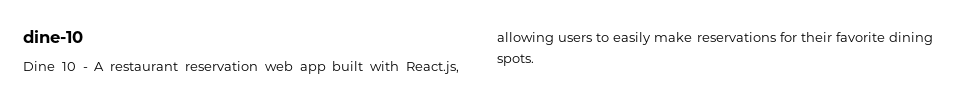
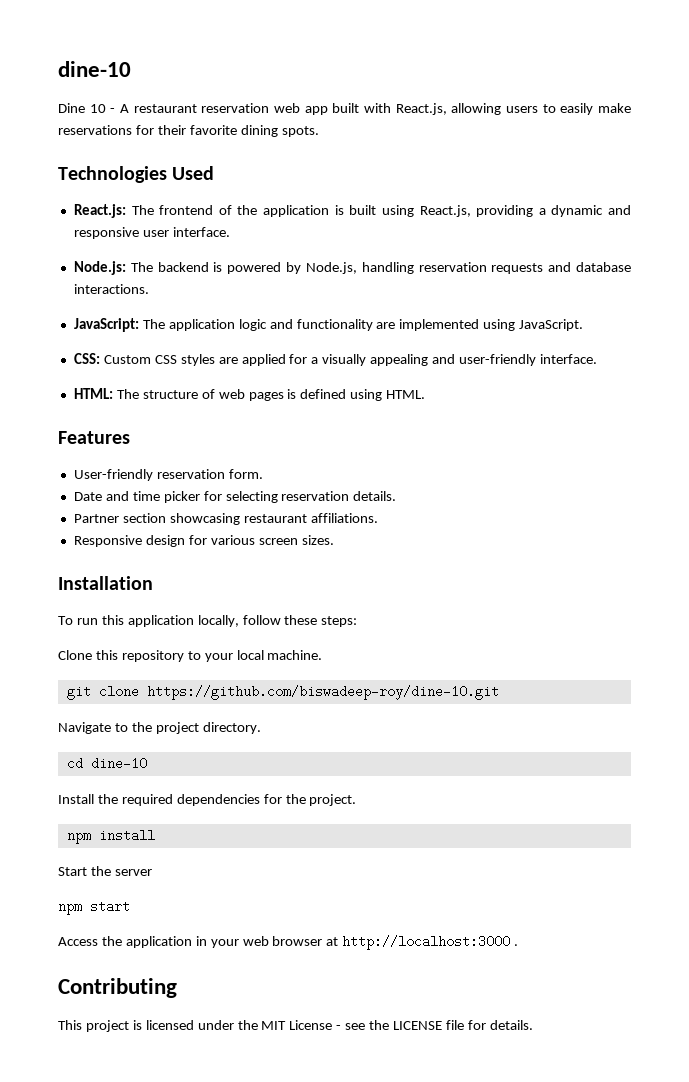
+ Technologies Used
+ React.js: The frontend of the application is built using React.js, providing a dynamic and responsive user interface.
+ Node.js: The backend is powered by Node.js, handling reservation requests and database interactions.
+ JavaScript: The application logic and functionality are implemented using JavaScript.
+ CSS: Custom CSS styles are applied for a visually appealing and user-friendly interface.
+ HTML: The structure of web pages is defined using HTML.
+ Features
+ User-friendly reservation form.
+ Date and time picker for selecting reservation details.
+ Partner section showcasing restaurant affiliations.
+ Responsive design for various screen sizes.
+ Installation
+ To run this application locally, follow these steps:
+ Clone this repository to your local machine.
+ git clone https://github.com/biswadeep-roy/dine-10.git
+ Navigate to the project directory.
+ cd dine-10
+ Install the required dependencies for the project.
+ npm install
+ Start the server
+ npm start
+ Access the application in your web browser at http://localhost:3000 .
+ Contributing
+ This project is licensed under the MIT License - see the LICENSE file for details.

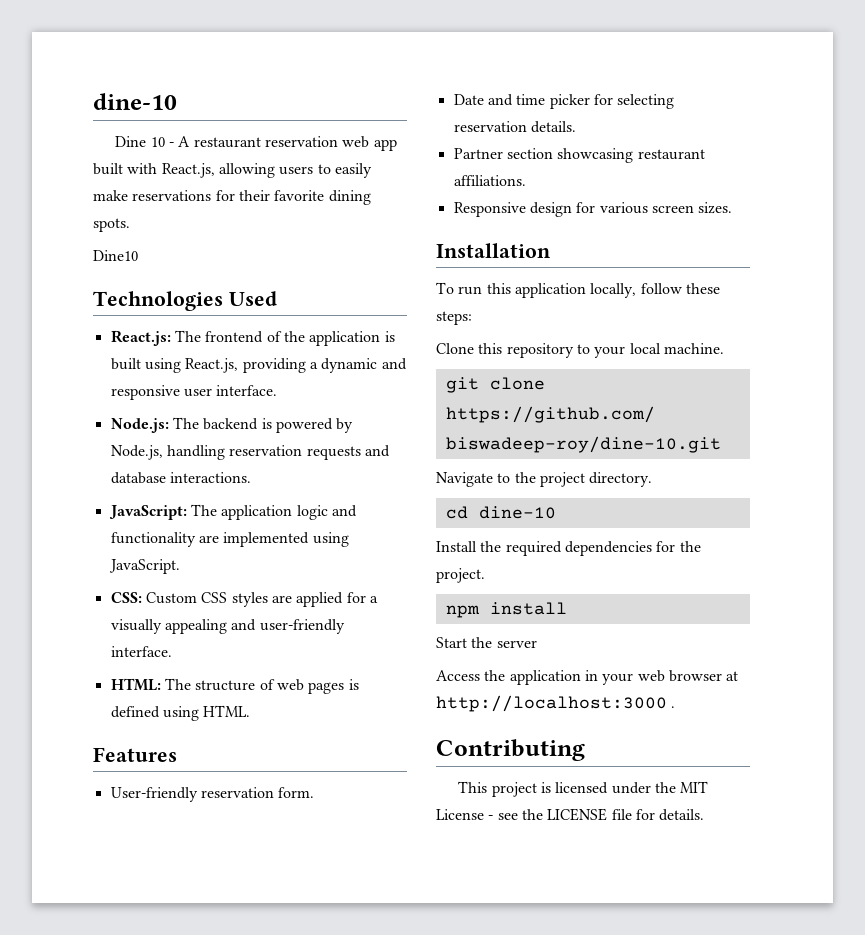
+ Dine10
- npm start

